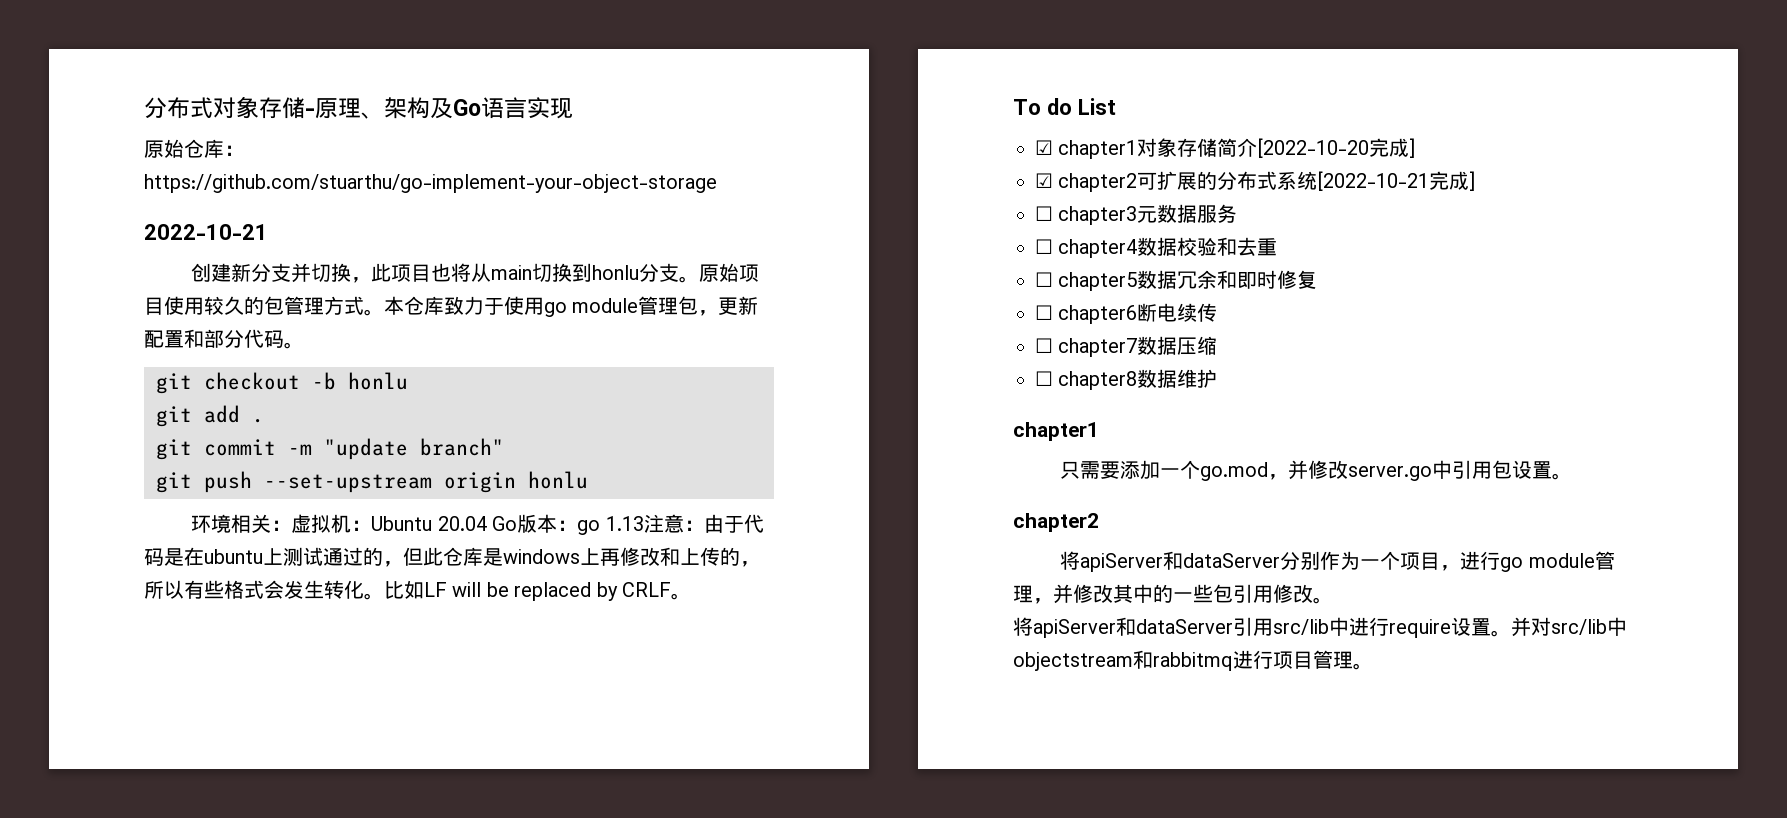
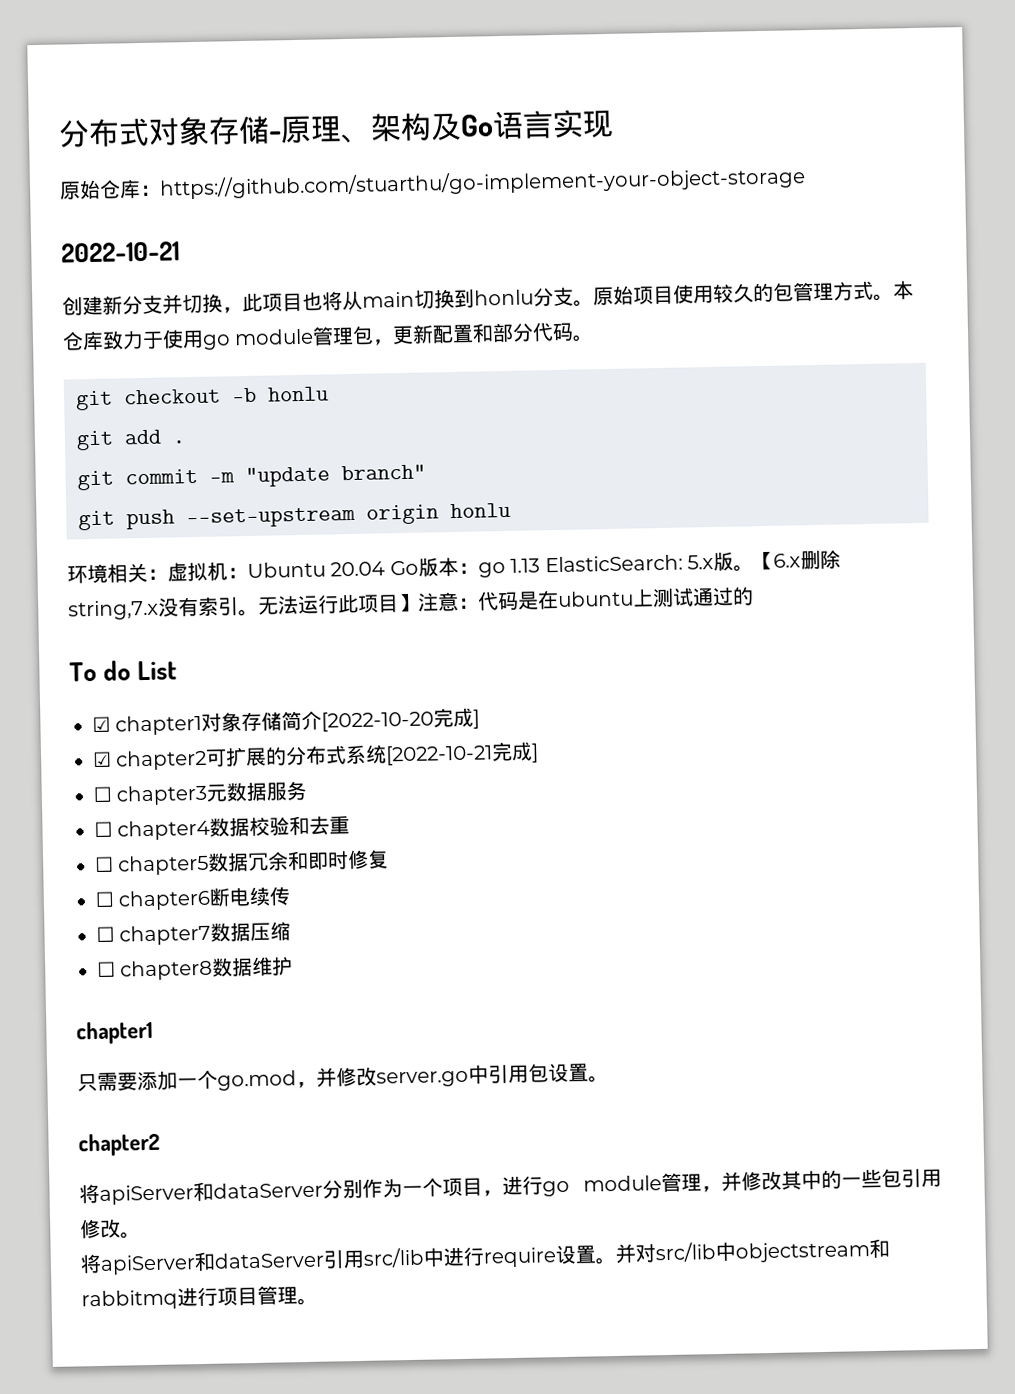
- 环境相关：虚拟机：Ubuntu 20.04 Go版本：go 1.13注意：由于代码是在ubuntu上测试通过的，但此仓库是windows上再修改和上传的，所以有些格式会发生转化。比如LF will be replaced by CRLF。
+ 环境相关：虚拟机：Ubuntu 20.04 Go版本：go 1.13 ElasticSearch: 5.x版。【6.x删除string,7.x没有索引。无法运行此项目】注意：代码是在ubuntu上测试通过的

